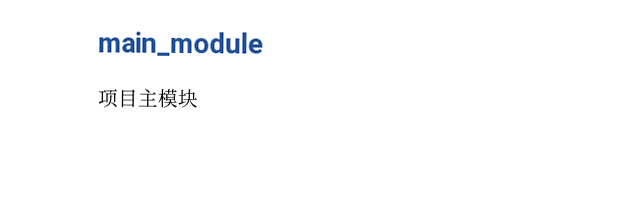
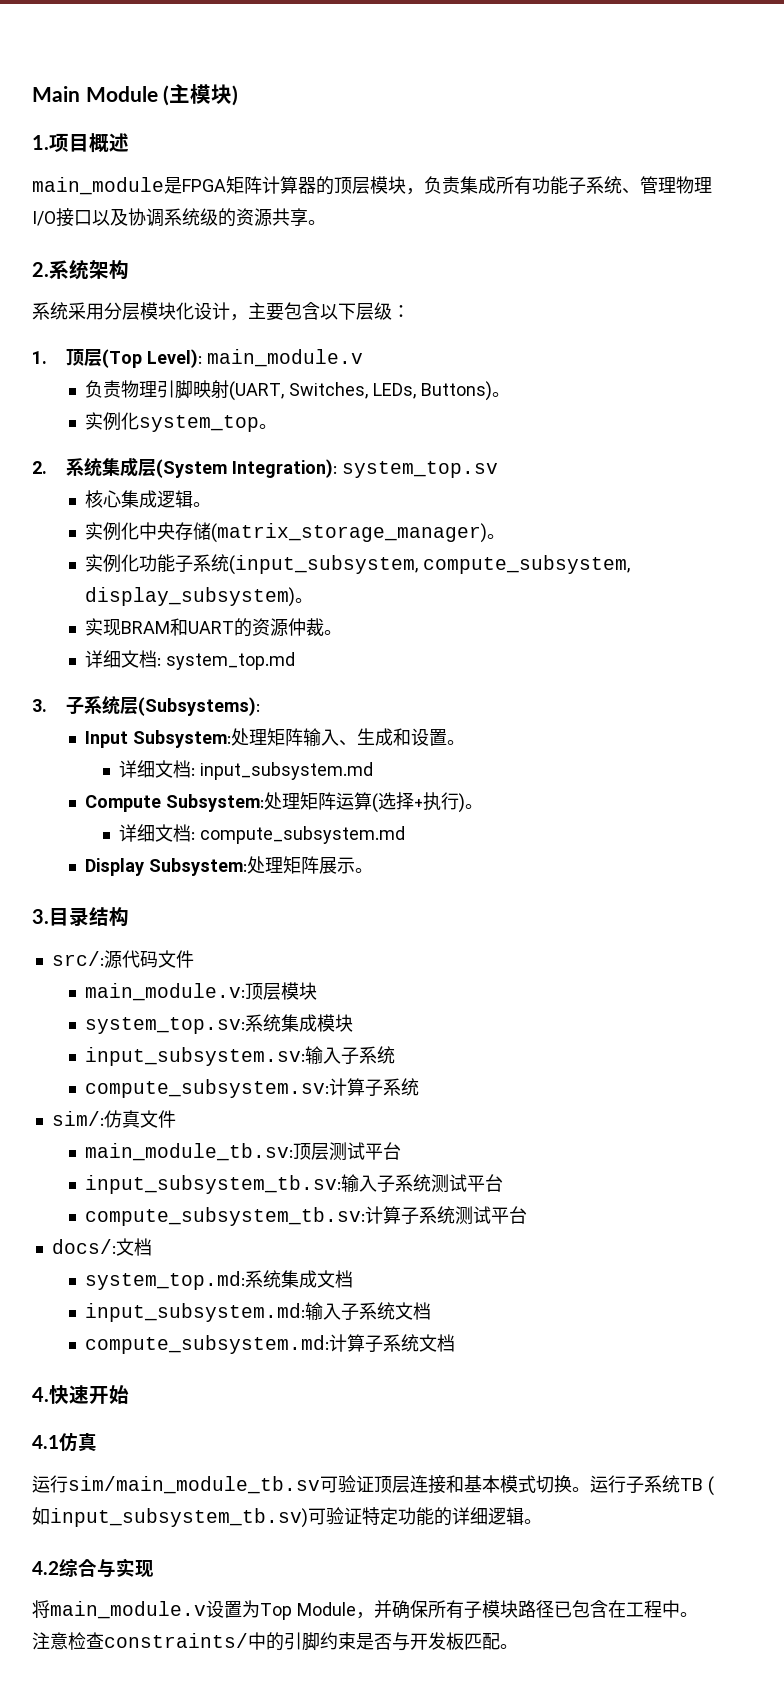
- main_module
- 项目主模块
+ Main Module (主模块)
+ 1.项目概述
+ main_module是FPGA矩阵计算器的顶层模块，负责集成所有功能子系统、管理物理I/O接口以及协调系统级的资源共享。
+ 2.系统架构
+ 系统采用分层模块化设计，主要包含以下层级：
+ 1.顶层(Top Level): main_module.v
+ 负责物理引脚映射(UART, Switches, LEDs, Buttons)。
+ 实例化system_top。
+ 2.系统集成层(System Integration): system_top.sv
+ 核心集成逻辑。
+ 实例化中央存储(matrix_storage_manager)。
+ 实例化功能子系统(input_subsystem, compute_subsystem, display_subsystem)。
+ 实现BRAM和UART的资源仲裁。
+ 详细文档: system_top.md
+ 3.子系统层(Subsystems):
+ Input Subsystem:处理矩阵输入、生成和设置。
+ 详细文档: input_subsystem.md
+ Compute Subsystem:处理矩阵运算(选择+执行)。
+ 详细文档: compute_subsystem.md
+ Display Subsystem:处理矩阵展示。
+ 3.目录结构
+ src/:源代码文件
+ main_module.v:顶层模块
+ system_top.sv:系统集成模块
+ input_subsystem.sv:输入子系统
+ compute_subsystem.sv:计算子系统
+ sim/:仿真文件
+ main_module_tb.sv:顶层测试平台
+ input_subsystem_tb.sv:输入子系统测试平台
+ compute_subsystem_tb.sv:计算子系统测试平台
+ docs/:文档
+ system_top.md:系统集成文档
+ input_subsystem.md:输入子系统文档
+ compute_subsystem.md:计算子系统文档
+ 4.快速开始
+ 4.1仿真
+ 运行sim/main_module_tb.sv可验证顶层连接和基本模式切换。运行子系统TB (如input_subsystem_tb.sv)可验证特定功能的详细逻辑。
+ 4.2综合与实现
+ 将main_module.v设置为Top Module，并确保所有子模块路径已包含在工程中。注意检查constraints/中的引脚约束是否与开发板匹配。

